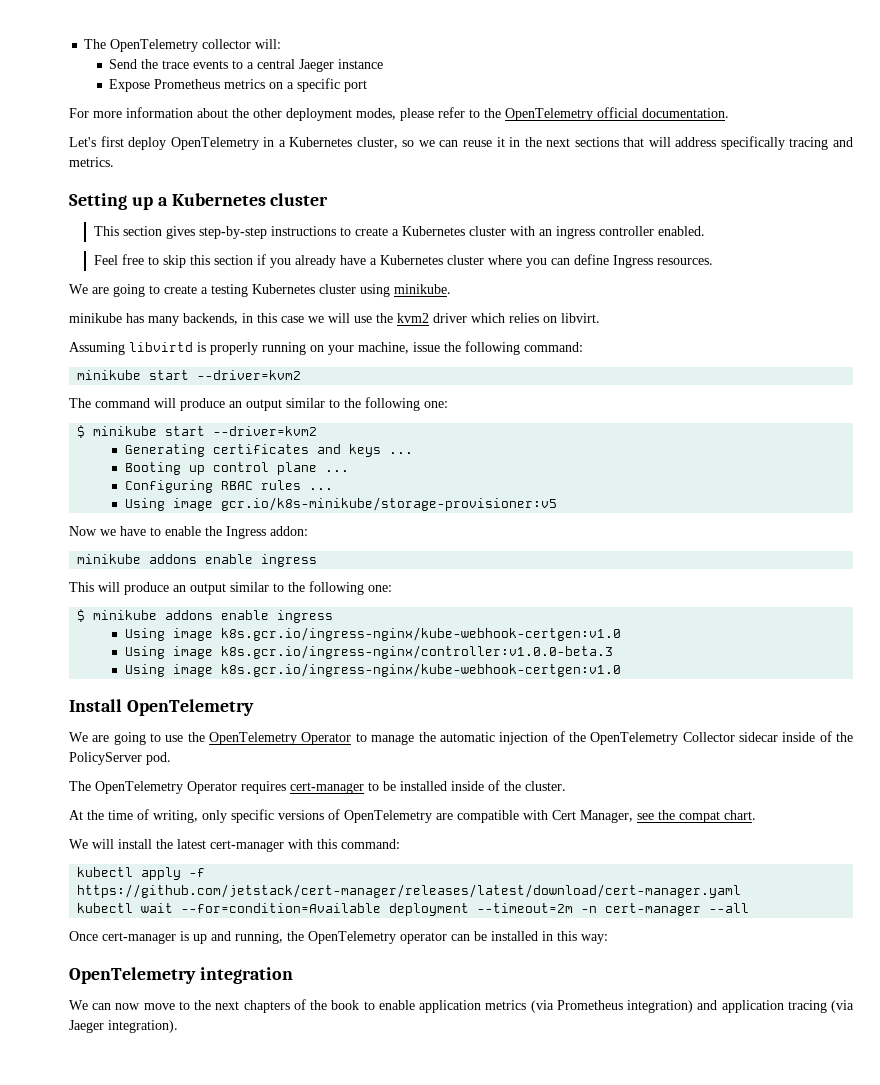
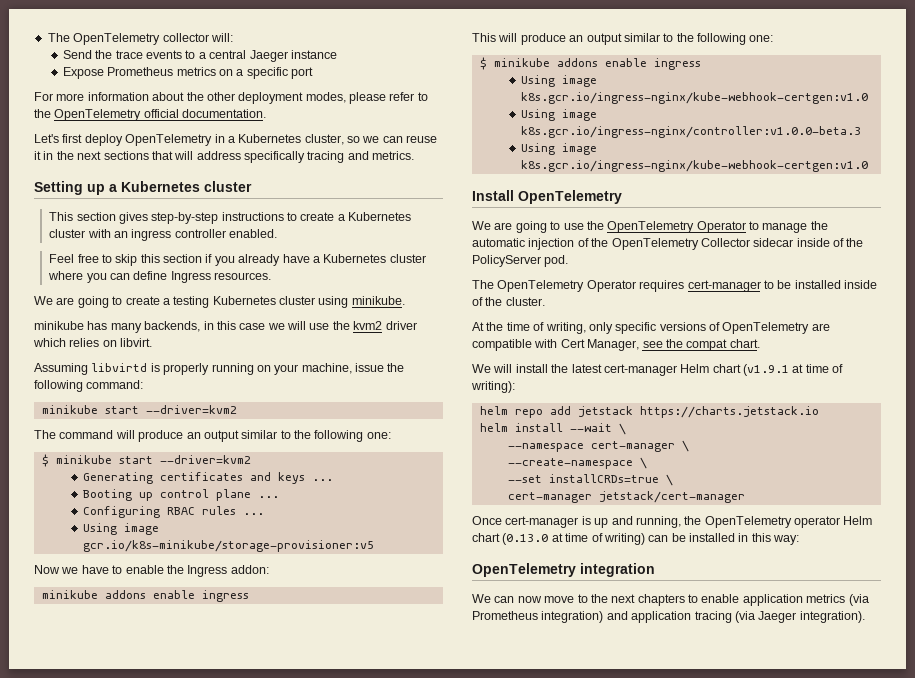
- We will install the latest cert-manager with this command:
- kubectl apply -f https://github.com/jetstack/cert-manager/releases/latest/download/cert-manager.yaml
- kubectl wait --for=condition=Available deployment --timeout=2m -n cert-manager --all
+ We will install the latest cert-manager Helm chart (v1.9.1 at time of writing):
+ helm repo add jetstack https://charts.jetstack.io
+ helm install --wait \
+ --namespace cert-manager \
+ --create-namespace \
+ --set installCRDs=true \
+ cert-manager jetstack/cert-manager
- Once cert-manager is up and running, the OpenTelemetry operator can be installed in this way:
+ Once cert-manager is up and running, the OpenTelemetry operator Helm chart (0.13.0 at time of writing) can be installed in this way:
- We can now move to the next chapters of the book to enable application metrics (via Prometheus integration) and application tracing (via Jaeger integration).
+ We can now move to the next chapters to enable application metrics (via Prometheus integration) and application tracing (via Jaeger integration).

